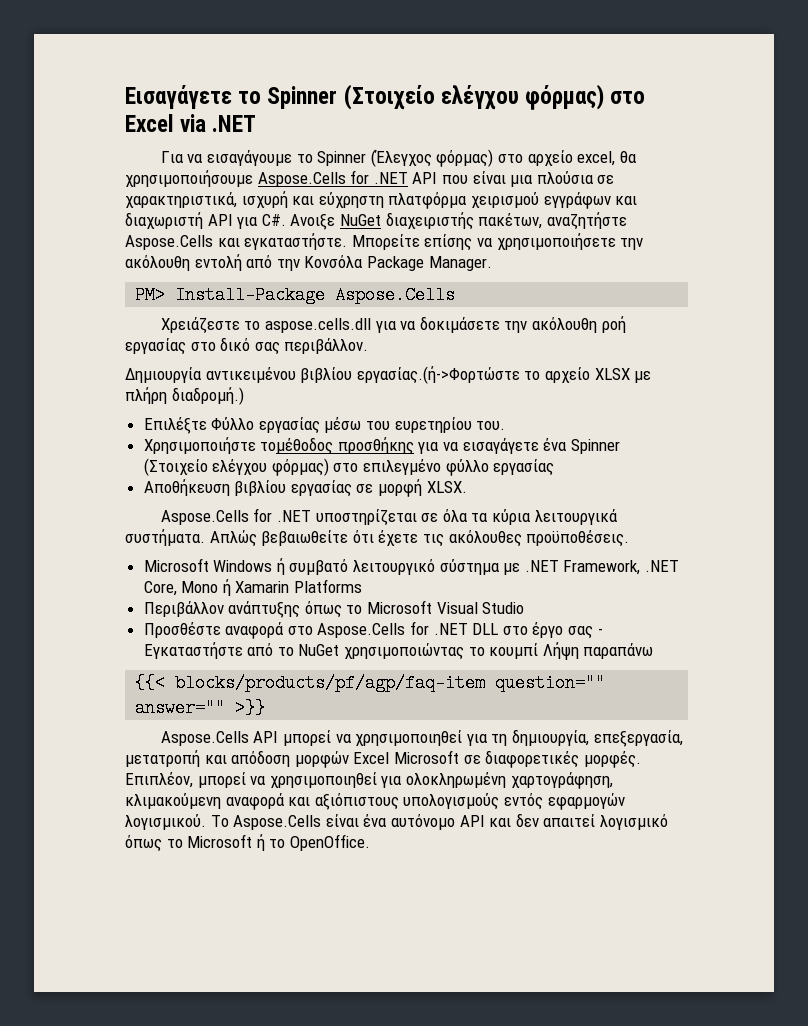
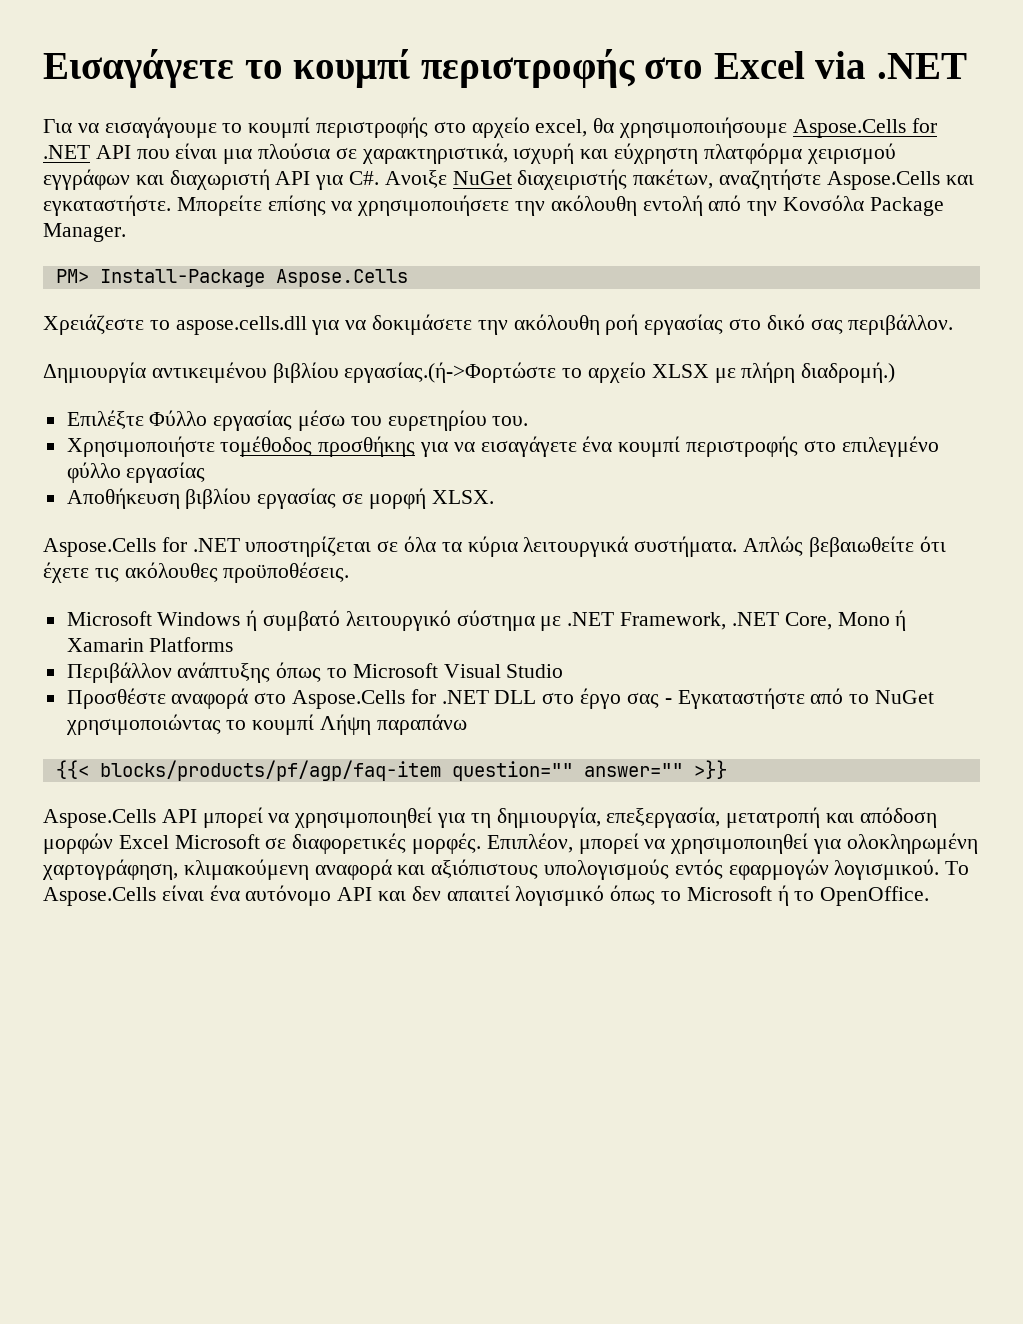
- Εισαγάγετε το Spinner (Στοιχείο ελέγχου φόρμας) στο Excel via .NET
+ Εισαγάγετε το κουμπί περιστροφής στο Excel via .NET
- Για να εισαγάγουμε το Spinner (Έλεγχος φόρμας) στο αρχείο excel, θα χρησιμοποιήσουμε Aspose.Cells for .NET API που είναι μια πλούσια σε χαρακτηριστικά, ισχυρή και εύχρηστη πλατφόρμα χειρισμού εγγράφων και διαχωριστή API για C#. Ανοιξε NuGet διαχειριστής πακέτων, αναζητήστε Aspose.Cells και εγκαταστήστε.
+ Για να εισαγάγουμε το κουμπί περιστροφής στο αρχείο excel, θα χρησιμοποιήσουμε Aspose.Cells for .NET API που είναι μια πλούσια σε χαρακτηριστικά, ισχυρή και εύχρηστη πλατφόρμα χειρισμού εγγράφων και διαχωριστή API για C#. Ανοιξε NuGet διαχειριστής πακέτων, αναζητήστε Aspose.Cells και εγκαταστήστε.
- Χρησιμοποιήστε τομέθοδος προσθήκης για να εισαγάγετε ένα Spinner (Στοιχείο ελέγχου φόρμας) στο επιλεγμένο φύλλο εργασίας
+ Χρησιμοποιήστε τομέθοδος προσθήκης για να εισαγάγετε ένα κουμπί περιστροφής στο επιλεγμένο φύλλο εργασίας

